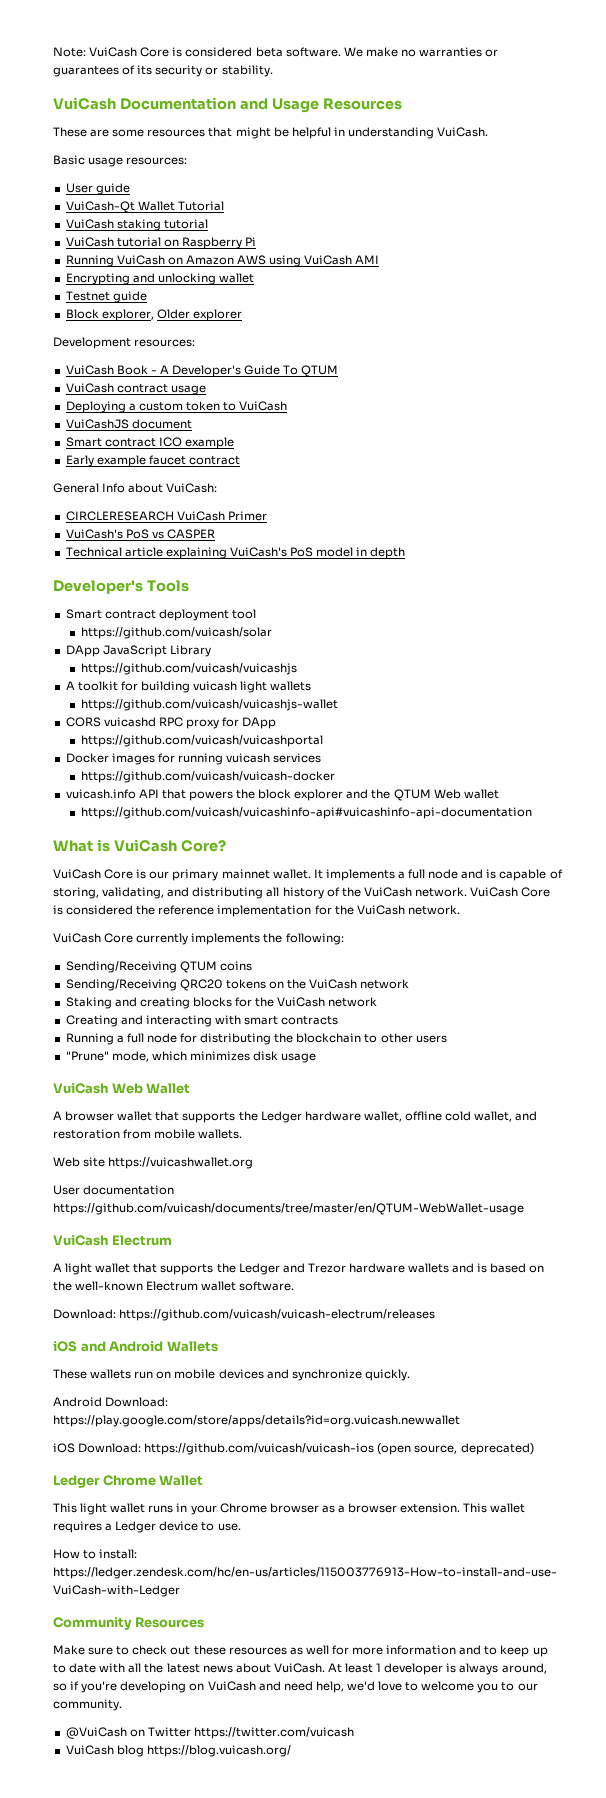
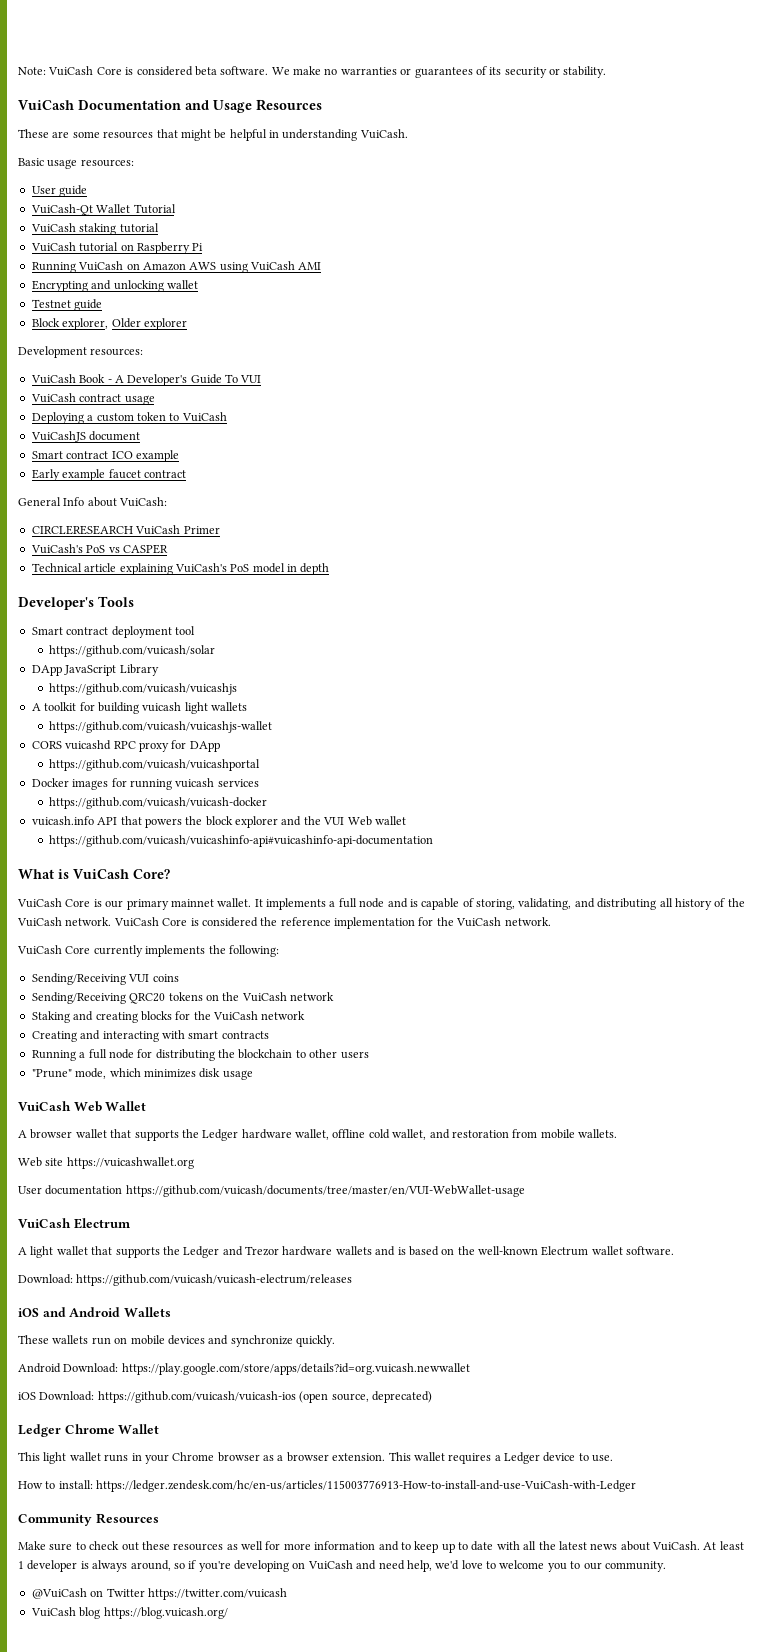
- VuiCash Book - A Developer's Guide To QTUM
+ VuiCash Book - A Developer's Guide To VUI
- vuicash.info API that powers the block explorer and the QTUM Web wallet
+ vuicash.info API that powers the block explorer and the VUI Web wallet
- Sending/Receiving QTUM coins
+ Sending/Receiving VUI coins
- User documentation https://github.com/vuicash/documents/tree/master/en/QTUM-WebWallet-usage
+ User documentation https://github.com/vuicash/documents/tree/master/en/VUI-WebWallet-usage

